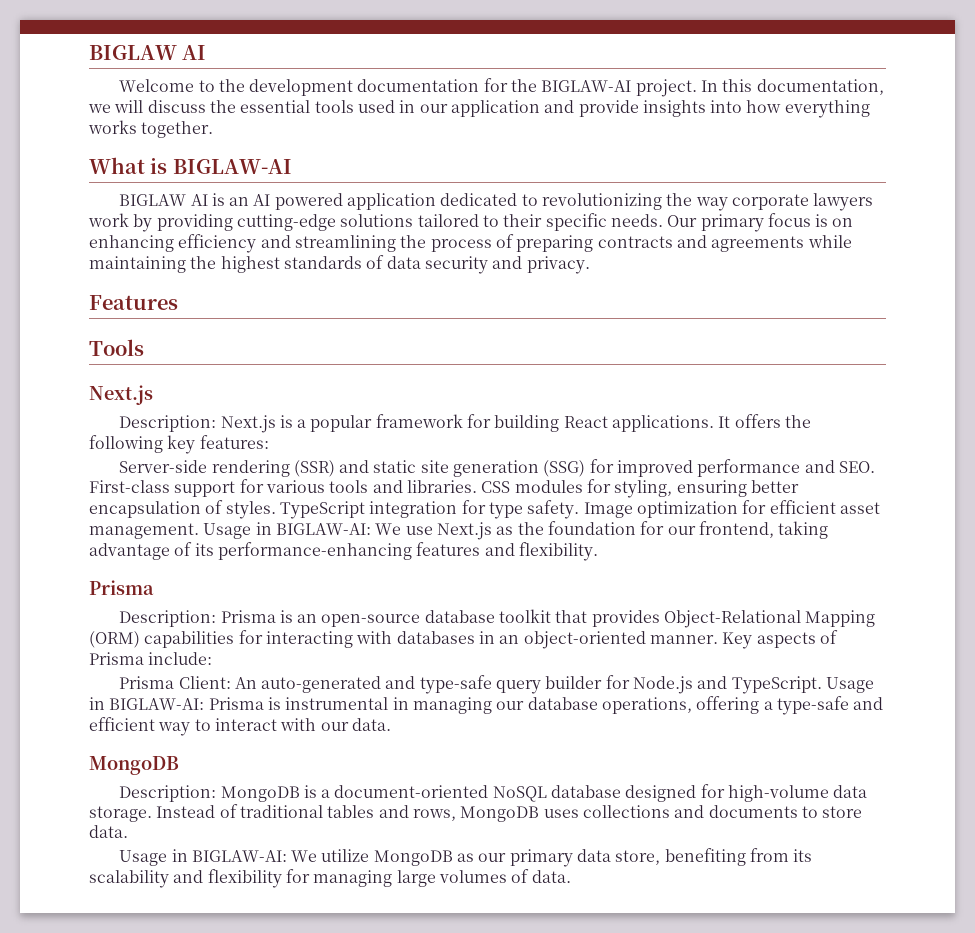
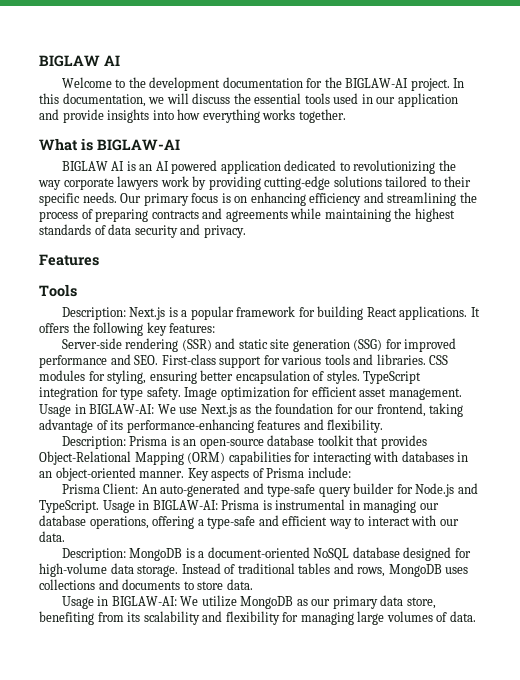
  Tools
- Next.js
  Usage in BIGLAW-AI: We use Next.js as the foundation for our frontend, taking advantage of its performance-enhancing features and flexibility.
- Prisma
  Usage in BIGLAW-AI: Prisma is instrumental in managing our database operations, offering a type-safe and efficient way to interact with our data.
- MongoDB

